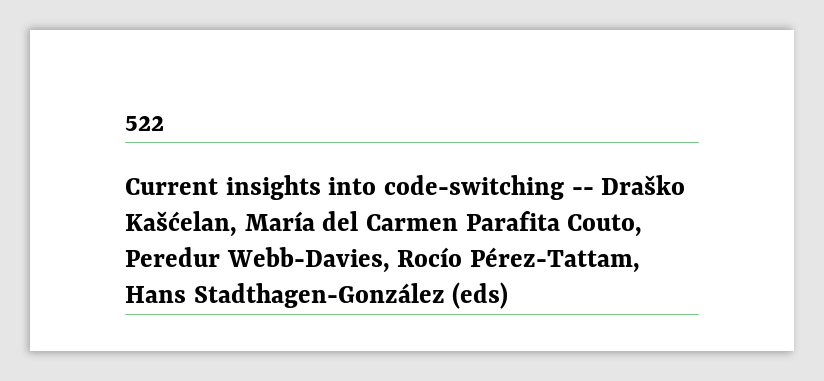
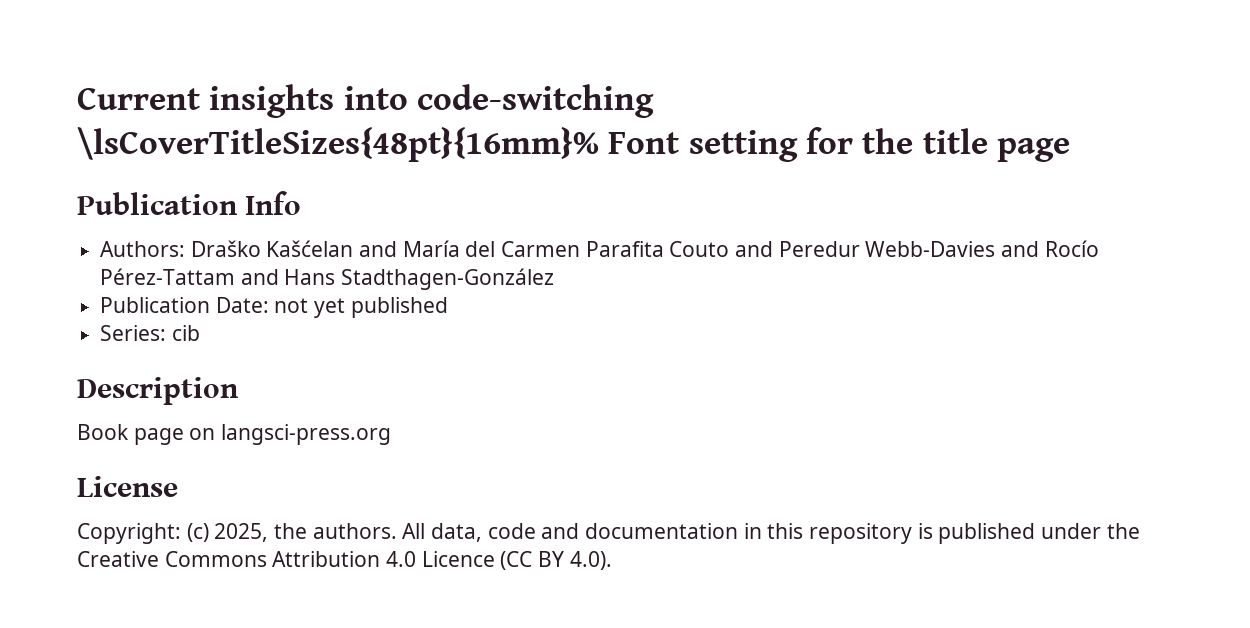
- 522
- Current insights into code-switching -- Draško Kašćelan, María del Carmen Parafita Couto, Peredur Webb-Davies, Rocío Pérez-Tattam, Hans Stadthagen-González (eds)
+ Current insights into code-switching \lsCoverTitleSizes{48pt}{16mm}% Font setting for the title page
+ Publication Info
+ Authors: Draško Kašćelan and María del Carmen Parafita Couto and Peredur Webb-Davies and Rocío Pérez-Tattam and Hans Stadthagen-González
+ Publication Date: not yet published
+ Series: cib
+ Description
+ Book page on langsci-press.org
+ License
+ Copyright: (c) 2025, the authors. All data, code and documentation in this repository is published under the Creative Commons Attribution 4.0 Licence (CC BY 4.0).

